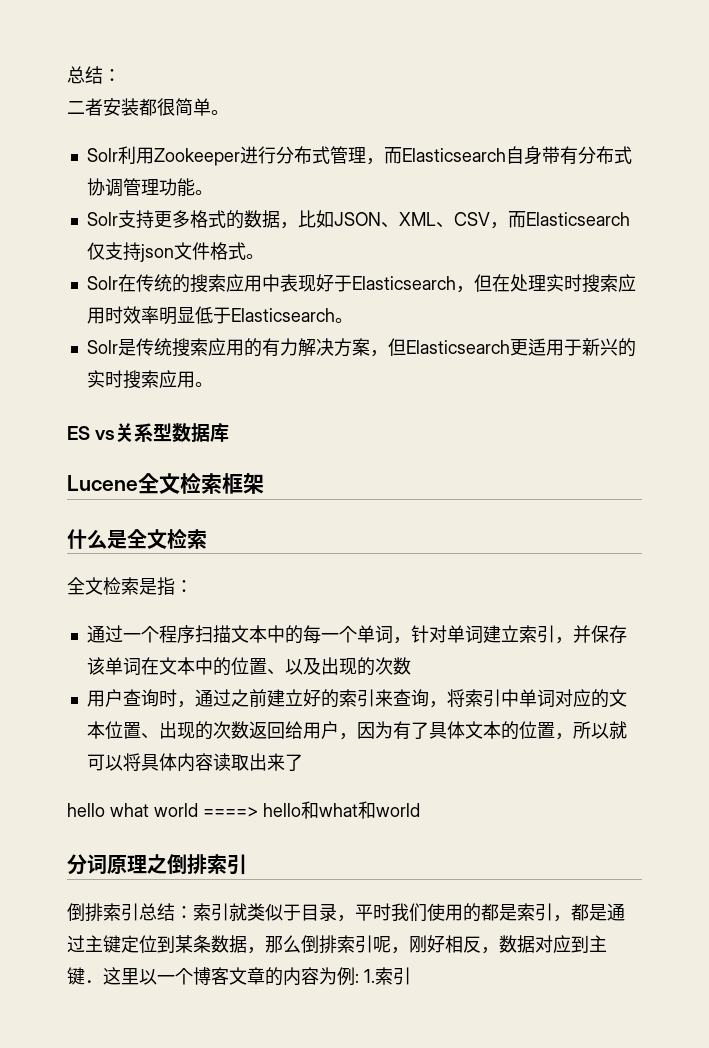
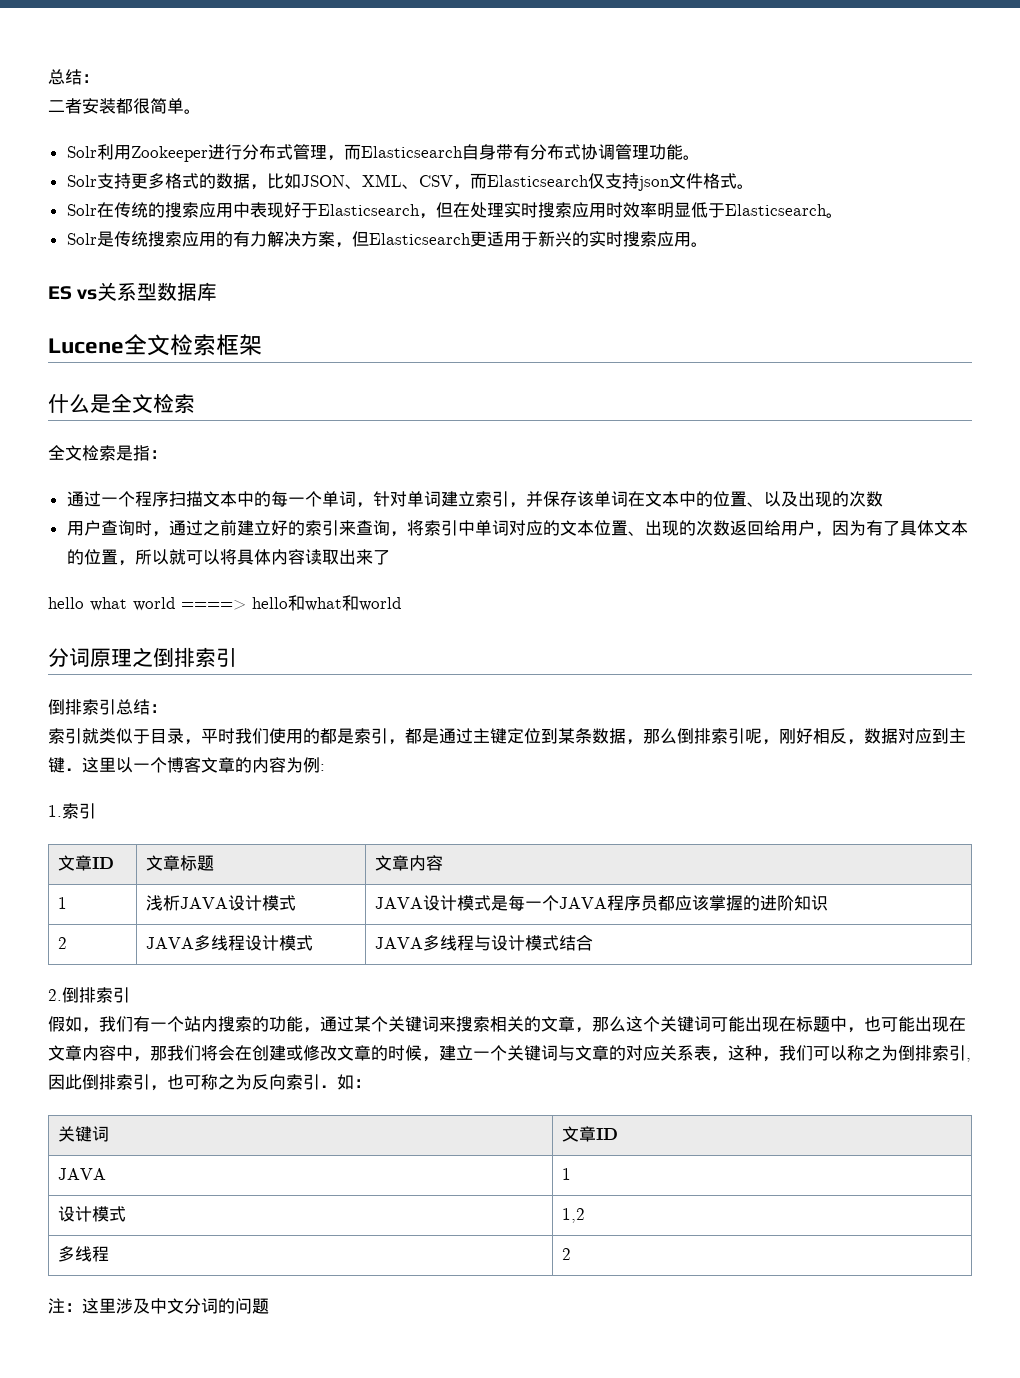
- 倒排索引总结：索引就类似于目录，平时我们使用的都是索引，都是通过主键定位到某条数据，那么倒排索引呢，刚好相反，数据对应到主键．这里以一个博客文章的内容为例: 1.索引
+ 倒排索引总结：
+ 索引就类似于目录，平时我们使用的都是索引，都是通过主键定位到某条数据，那么倒排索引呢，刚好相反，数据对应到主键．这里以一个博客文章的内容为例:
+ 1.索引
+ 文章ID | 文章标题 | 文章内容
+ 1 | 浅析JAVA设计模式 | JAVA设计模式是每一个JAVA程序员都应该掌握的进阶知识
+ 2 | JAVA多线程设计模式 | JAVA多线程与设计模式结合
+ 2.倒排索引
+ 假如，我们有一个站内搜索的功能，通过某个关键词来搜索相关的文章，那么这个关键词可能出现在标题中，也可能出现在文章内容中，那我们将会在创建或修改文章的时候，建立一个关键词与文章的对应关系表，这种，我们可以称之为倒排索引,因此倒排索引，也可称之为反向索引．如：
+ 关键词 | 文章ID
+ JAVA | 1
+ 设计模式 | 1,2
+ 多线程 | 2
+ 注：这里涉及中文分词的问题

